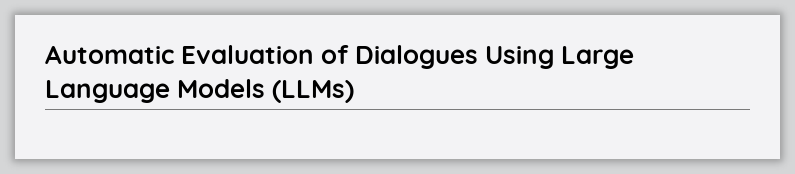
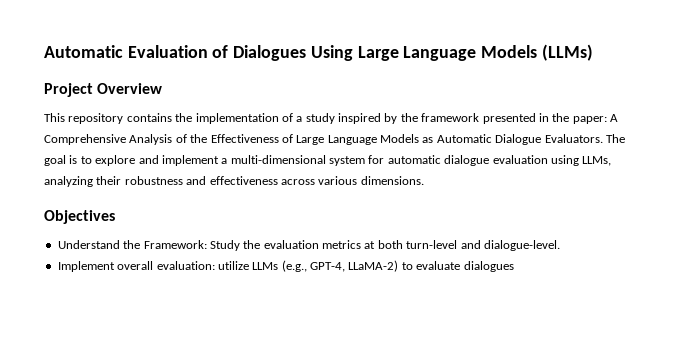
+ Project Overview
+ This repository contains the implementation of a study inspired by the framework presented in the paper: A Comprehensive Analysis of the Effectiveness of Large Language Models as Automatic Dialogue Evaluators. The goal is to explore and implement a multi-dimensional system for automatic dialogue evaluation using LLMs, analyzing their robustness and effectiveness across various dimensions.
+ Objectives
+ Understand the Framework: Study the evaluation metrics at both turn-level and dialogue-level.
+ Implement overall evaluation: utilize LLMs (e.g., GPT-4, LLaMA-2) to evaluate dialogues

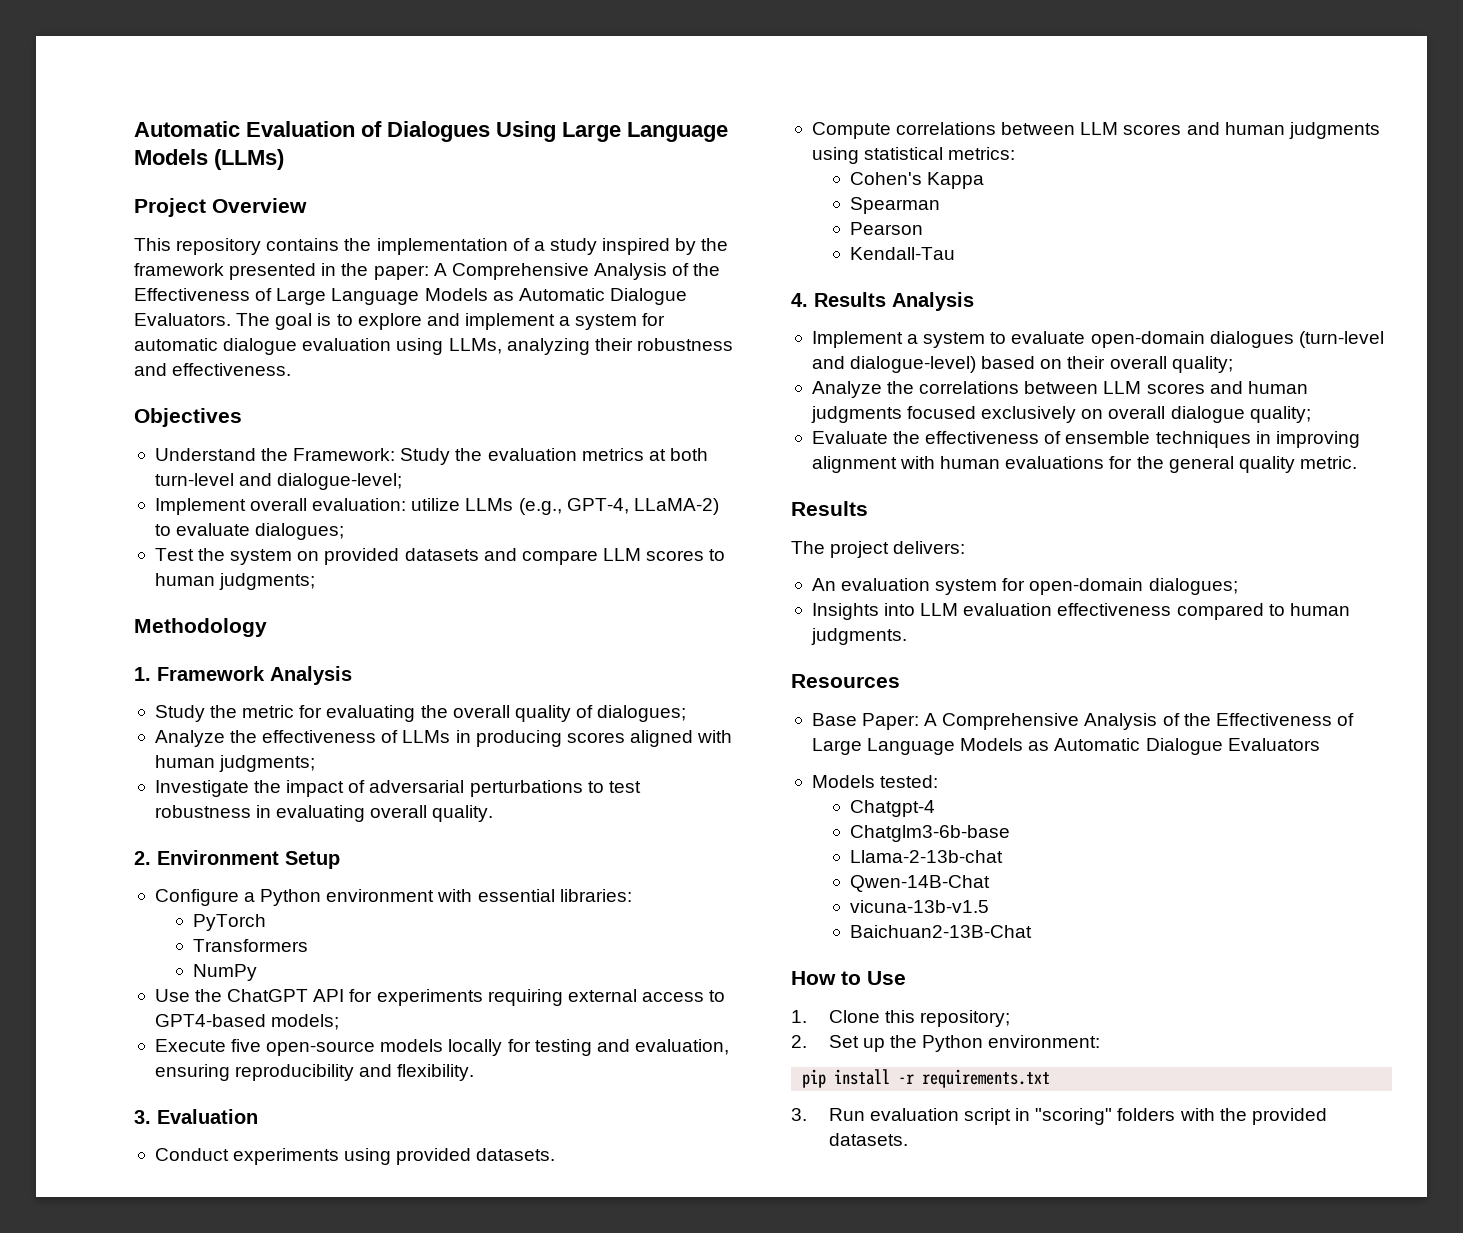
- The goal is to explore and implement a multi-dimensional system for automatic dialogue evaluation using LLMs, analyzing their robustness and effectiveness across various dimensions.
+ The goal is to explore and implement a system for automatic dialogue evaluation using LLMs, analyzing their robustness and effectiveness.
- Understand the Framework: Study the evaluation metrics at both turn-level and dialogue-level.
+ Understand the Framework: Study the evaluation metrics at both turn-level and dialogue-level;
- Implement overall evaluation: utilize LLMs (e.g., GPT-4, LLaMA-2) to evaluate dialogues
+ Implement overall evaluation: utilize LLMs (e.g., GPT-4, LLaMA-2) to evaluate dialogues;
+ Test the system on provided datasets and compare LLM scores to human judgments;
+ Methodology
+ 1. Framework Analysis
+ Study the metric for evaluating the overall quality of dialogues;
+ Analyze the effectiveness of LLMs in producing scores aligned with human judgments;
+ Investigate the impact of adversarial perturbations to test robustness in evaluating overall quality.
+ 2. Environment Setup
+ Configure a Python environment with essential libraries:
+ PyTorch
+ Transformers
+ NumPy
+ Use the ChatGPT API for experiments requiring external access to GPT4-based models;
+ Execute five open-source models locally for testing and evaluation, ensuring reproducibility and flexibility.
+ 3. Evaluation
+ Conduct experiments using provided datasets.
+ Compute correlations between LLM scores and human judgments using statistical metrics:
+ Cohen's Kappa
+ Spearman
+ Pearson
+ Kendall-Tau
+ 4. Results Analysis
+ Implement a system to evaluate open-domain dialogues (turn-level and dialogue-level) based on their overall quality;
+ Analyze the correlations between LLM scores and human judgments focused exclusively on overall dialogue quality;
+ Evaluate the effectiveness of ensemble techniques in improving alignment with human evaluations for the general quality metric.
+ Results
+ The project delivers:
+ An evaluation system for open-domain dialogues;
+ Insights into LLM evaluation effectiveness compared to human judgments.
+ Resources
+ Base Paper: A Comprehensive Analysis of the Effectiveness of Large Language Models as Automatic Dialogue Evaluators
+ Models tested:
+ Chatgpt-4
+ Chatglm3-6b-base
+ Llama-2-13b-chat
+ Qwen-14B-Chat
+ vicuna-13b-v1.5
+ Baichuan2-13B-Chat
+ How to Use
+ 1. Clone this repository;
+ 2. Set up the Python environment:
+ pip install -r requirements.txt
+ 3. Run evaluation script in "scoring" folders with the provided datasets.

